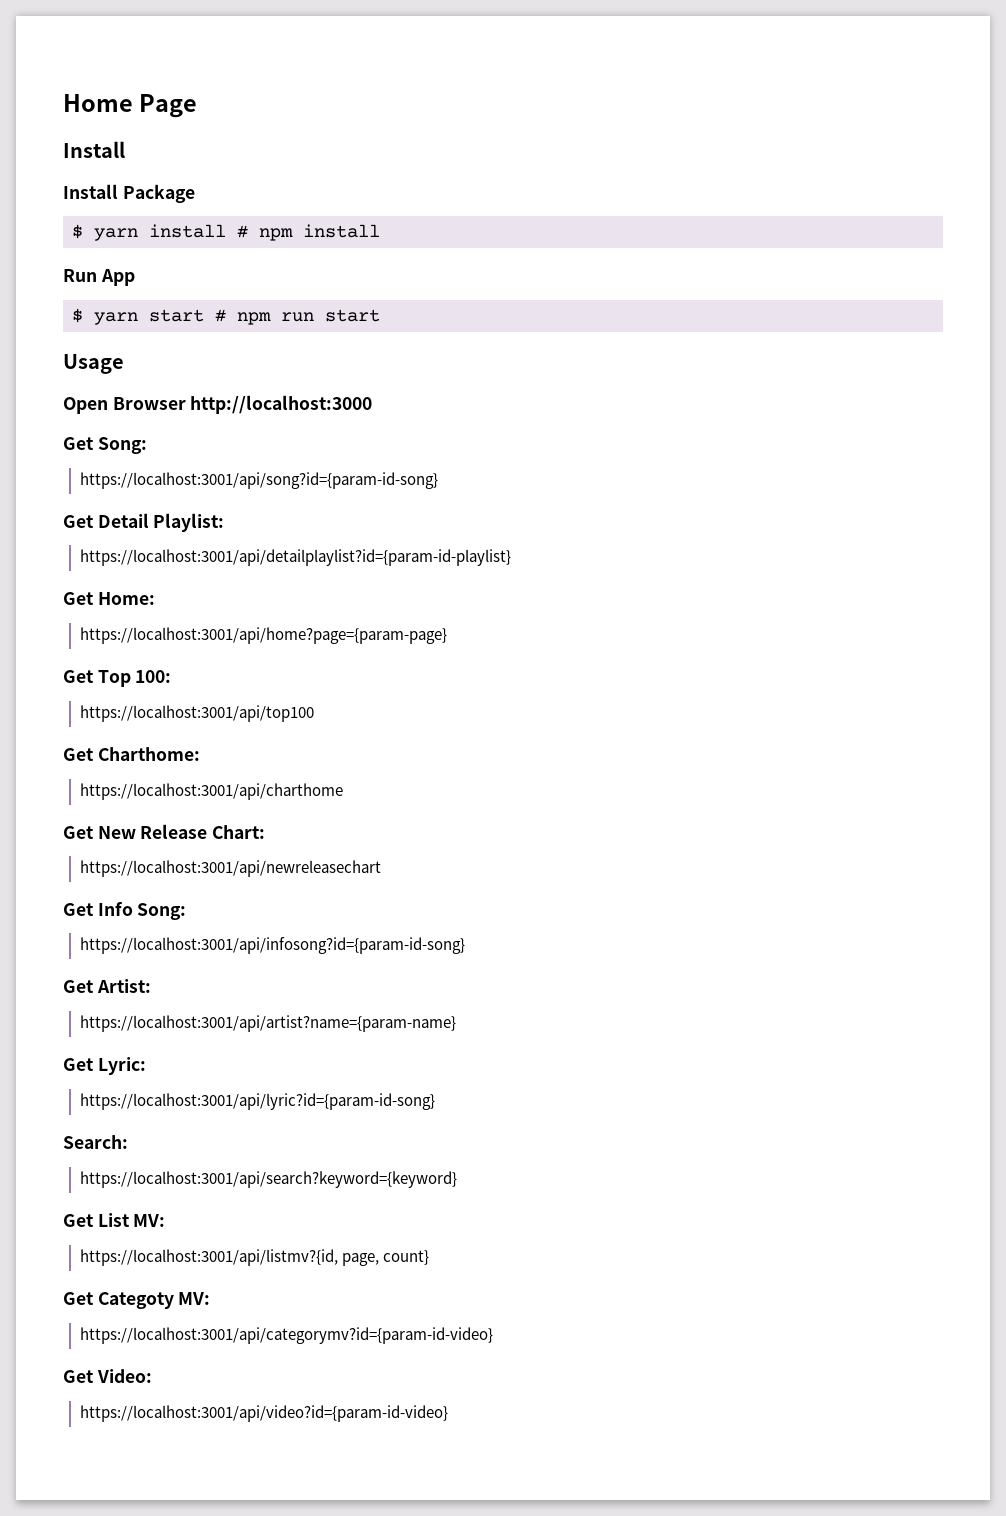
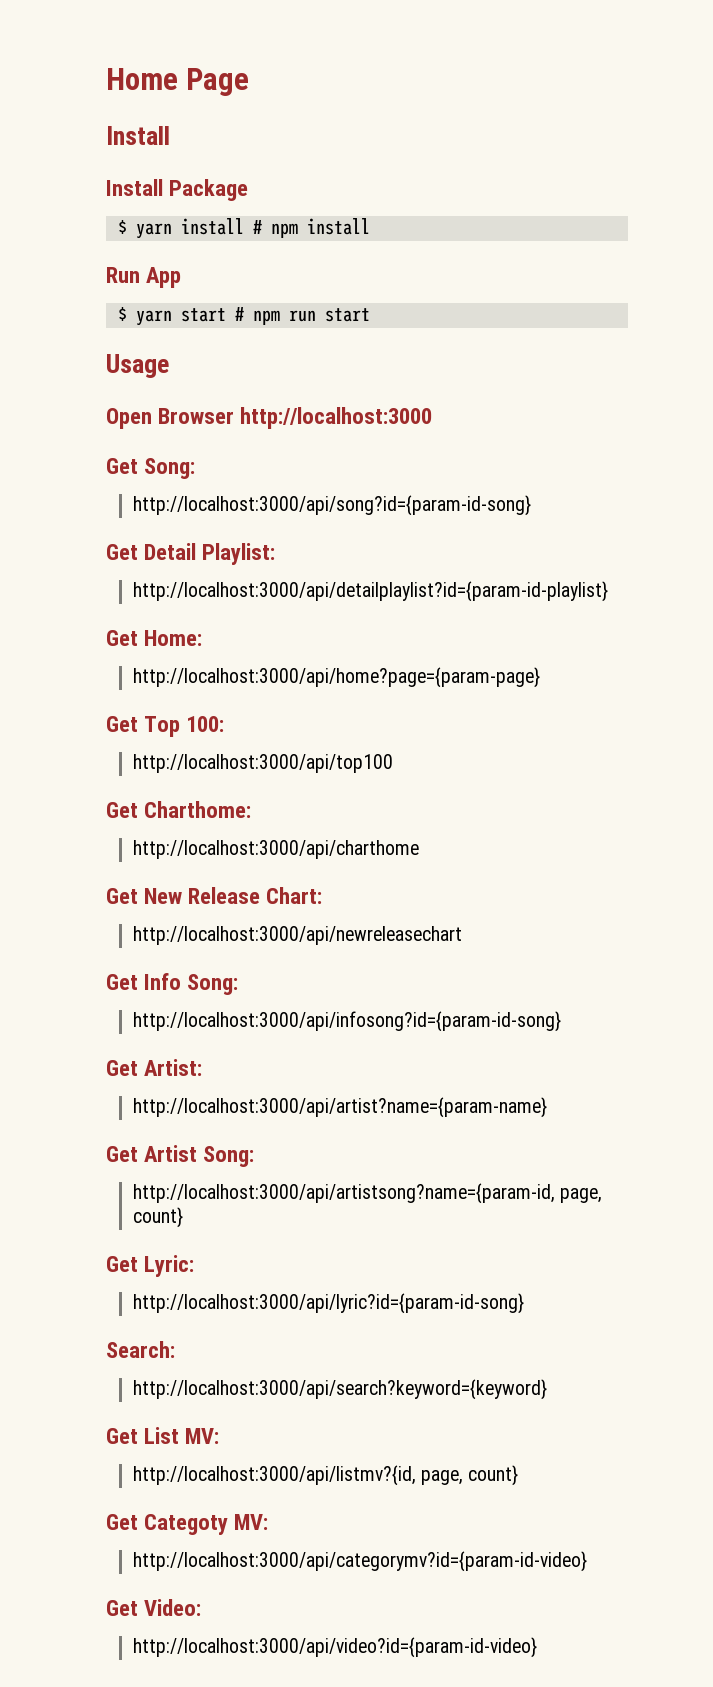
- https://localhost:3001/api/song?id={param-id-song}
+ http://localhost:3000/api/song?id={param-id-song}
- https://localhost:3001/api/detailplaylist?id={param-id-playlist}
+ http://localhost:3000/api/detailplaylist?id={param-id-playlist}
- https://localhost:3001/api/home?page={param-page}
+ http://localhost:3000/api/home?page={param-page}
- https://localhost:3001/api/top100
+ http://localhost:3000/api/top100
- https://localhost:3001/api/charthome
+ http://localhost:3000/api/charthome
- https://localhost:3001/api/newreleasechart
+ http://localhost:3000/api/newreleasechart
- https://localhost:3001/api/infosong?id={param-id-song}
+ http://localhost:3000/api/infosong?id={param-id-song}
- https://localhost:3001/api/artist?name={param-name}
+ http://localhost:3000/api/artist?name={param-name}
+ Get Artist Song:
+ http://localhost:3000/api/artistsong?name={param-id, page, count}
- https://localhost:3001/api/lyric?id={param-id-song}
+ http://localhost:3000/api/lyric?id={param-id-song}
- https://localhost:3001/api/search?keyword={keyword}
+ http://localhost:3000/api/search?keyword={keyword}
- https://localhost:3001/api/listmv?{id, page, count}
+ http://localhost:3000/api/listmv?{id, page, count}
- https://localhost:3001/api/categorymv?id={param-id-video}
+ http://localhost:3000/api/categorymv?id={param-id-video}
- https://localhost:3001/api/video?id={param-id-video}
+ http://localhost:3000/api/video?id={param-id-video}

